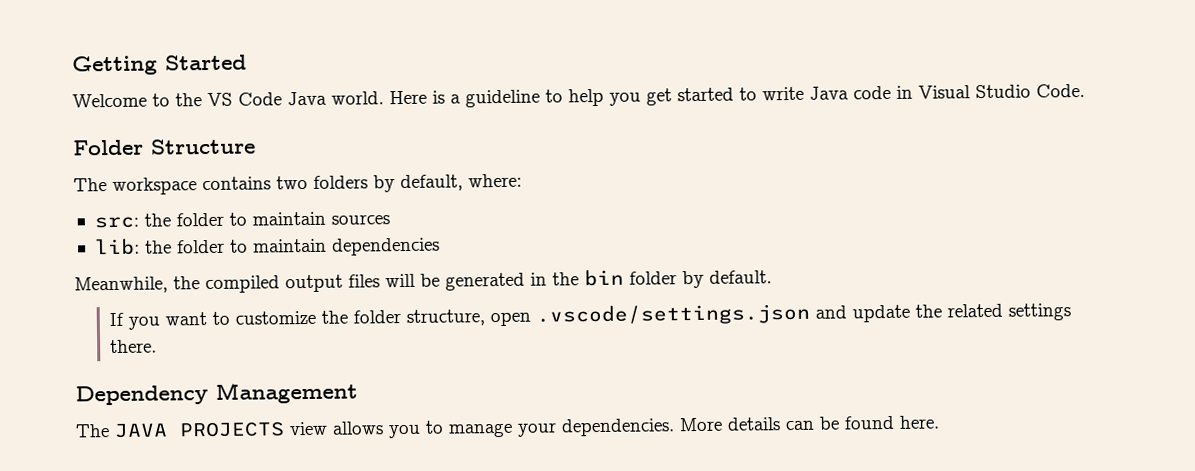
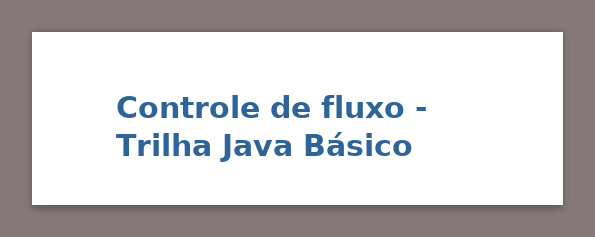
- Getting Started
- Welcome to the VS Code Java world. Here is a guideline to help you get started to write Java code in Visual Studio Code.
- Folder Structure
- The workspace contains two folders by default, where:
- src: the folder to maintain sources
- lib: the folder to maintain dependencies
- Meanwhile, the compiled output files will be generated in the bin folder by default.
- If you want to customize the folder structure, open .vscode/settings.json and update the related settings there.
- Dependency Management
- The JAVA PROJECTS view allows you to manage your dependencies. More details can be found here.
+ Controle de fluxo - Trilha Java Básico

